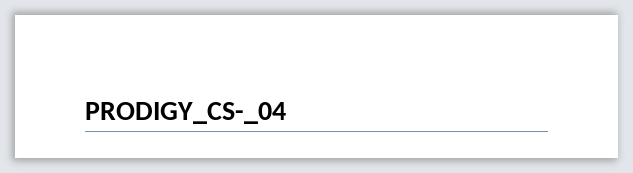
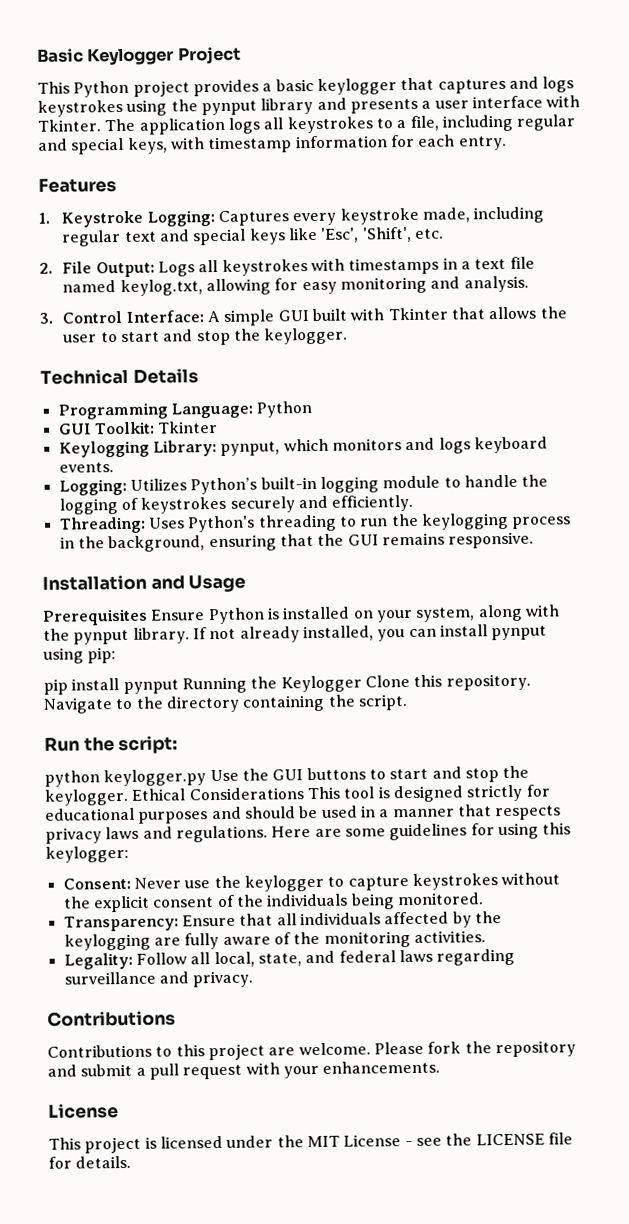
- PRODIGY_CS-_04
+ Basic Keylogger Project
+ This Python project provides a basic keylogger that captures and logs keystrokes using the pynput library and presents a user interface with Tkinter. The application logs all keystrokes to a file, including regular and special keys, with timestamp information for each entry.
+ Features
+ 1. Keystroke Logging: Captures every keystroke made, including regular text and special keys like 'Esc', 'Shift', etc.
+ 2. File Output: Logs all keystrokes with timestamps in a text file named keylog.txt, allowing for easy monitoring and analysis.
+ 3. Control Interface: A simple GUI built with Tkinter that allows the user to start and stop the keylogger.
+ Technical Details
+ Programming Language: Python
+ GUI Toolkit: Tkinter
+ Keylogging Library: pynput, which monitors and logs keyboard events.
+ Logging: Utilizes Python’s built-in logging module to handle the logging of keystrokes securely and efficiently.
+ Threading: Uses Python's threading to run the keylogging process in the background, ensuring that the GUI remains responsive.
+ Installation and Usage
+ Prerequisites Ensure Python is installed on your system, along with the pynput library. If not already installed, you can install pynput using pip:
+ pip install pynput Running the Keylogger Clone this repository. Navigate to the directory containing the script.
+ Run the script:
+ python keylogger.py Use the GUI buttons to start and stop the keylogger. Ethical Considerations This tool is designed strictly for educational purposes and should be used in a manner that respects privacy laws and regulations. Here are some guidelines for using this keylogger:
+ Consent: Never use the keylogger to capture keystrokes without the explicit consent of the individuals being monitored.
+ Transparency: Ensure that all individuals affected by the keylogging are fully aware of the monitoring activities.
+ Legality: Follow all local, state, and federal laws regarding surveillance and privacy.
+ Contributions
+ Contributions to this project are welcome. Please fork the repository and submit a pull request with your enhancements.
+ License
+ This project is licensed under the MIT License - see the LICENSE file for details.

